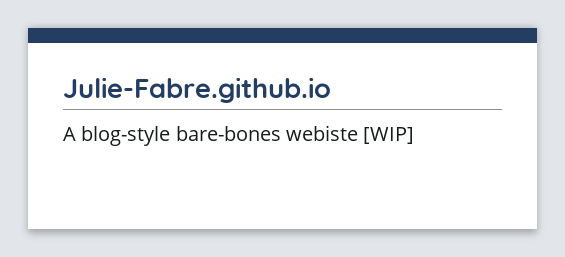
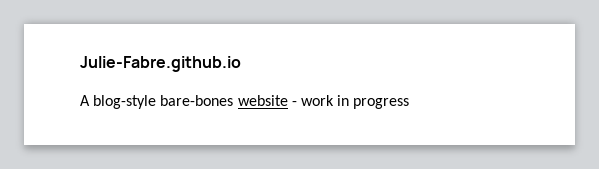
- A blog-style bare-bones webiste [WIP]
+ A blog-style bare-bones website - work in progress

